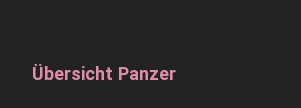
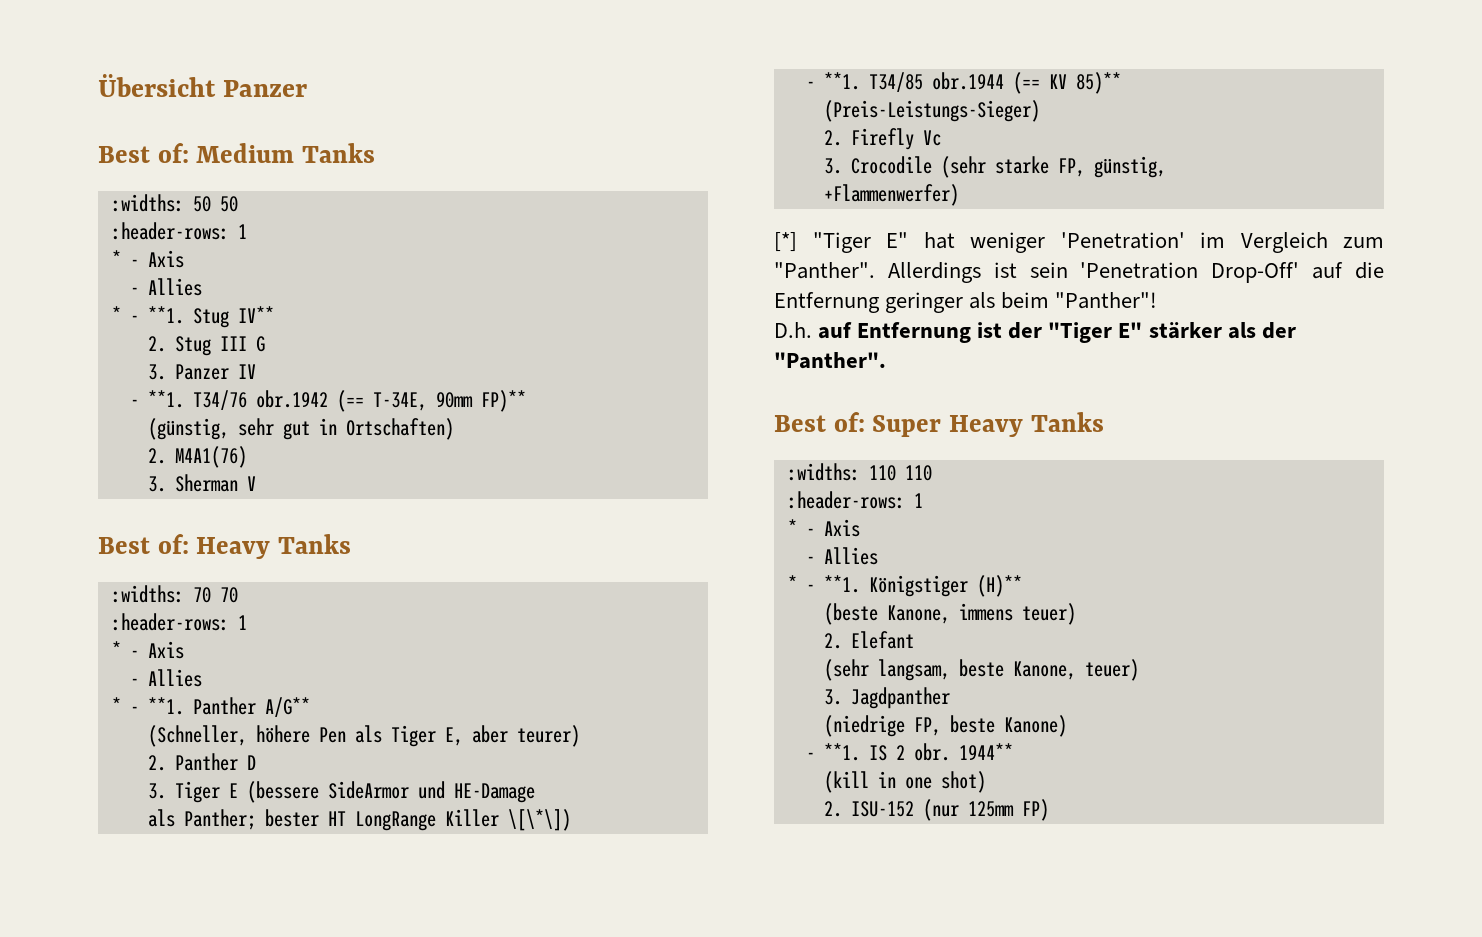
+ Best of: Medium Tanks
+ :widths: 50 50
+ :header-rows: 1
+ * - Axis
+ - Allies
+ * - **1. Stug IV**
+ 2. Stug III G
+ 3. Panzer IV
+ - **1. T34/76 obr.1942 (== T-34E, 90mm FP)**
+ (günstig, sehr gut in Ortschaften)
+ 2. M4A1(76)
+ 3. Sherman V
+ Best of: Heavy Tanks
+ :widths: 70 70
+ :header-rows: 1
+ * - Axis
+ - Allies
+ * - **1. Panther A/G**
+ (Schneller, höhere Pen als Tiger E, aber teurer)
+ 2. Panther D
+ 3. Tiger E (bessere SideArmor und HE-Damage
+ als Panther; bester HT LongRange Killer \[\*\])
+ - **1. T34/85 obr.1944 (== KV 85)**
+ (Preis-Leistungs-Sieger)
+ 2. Firefly Vc
+ 3. Crocodile (sehr starke FP, günstig,
+ +Flammenwerfer)
+ [*] "Tiger E" hat weniger 'Penetration' im Vergleich zum "Panther". Allerdings ist sein 'Penetration Drop-Off' auf die Entfernung geringer als beim "Panther"!
+ D.h. auf Entfernung ist der "Tiger E" stärker als der "Panther".
+ Best of: Super Heavy Tanks
+ :widths: 110 110
+ :header-rows: 1
+ * - Axis
+ - Allies
+ * - **1. Königstiger (H)**
+ (beste Kanone, immens teuer)
+ 2. Elefant
+ (sehr langsam, beste Kanone, teuer)
+ 3. Jagdpanther
+ (niedrige FP, beste Kanone)
+ - **1. IS 2 obr. 1944**
+ (kill in one shot)
+ 2. ISU-152 (nur 125mm FP)

